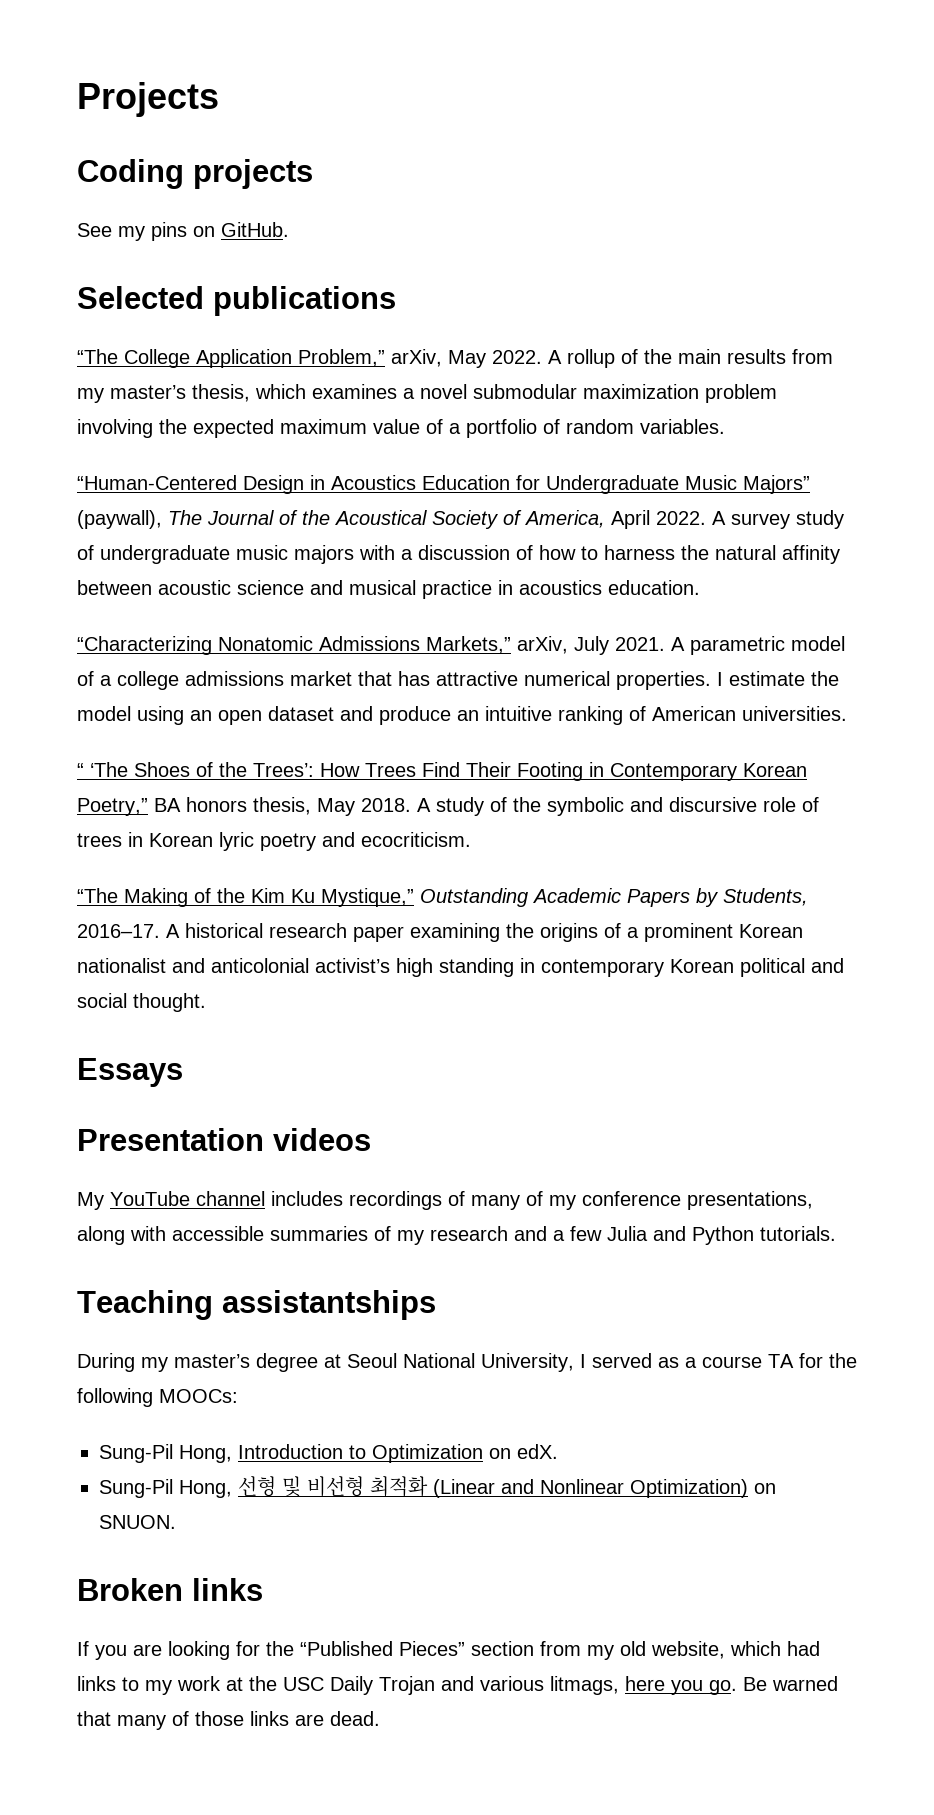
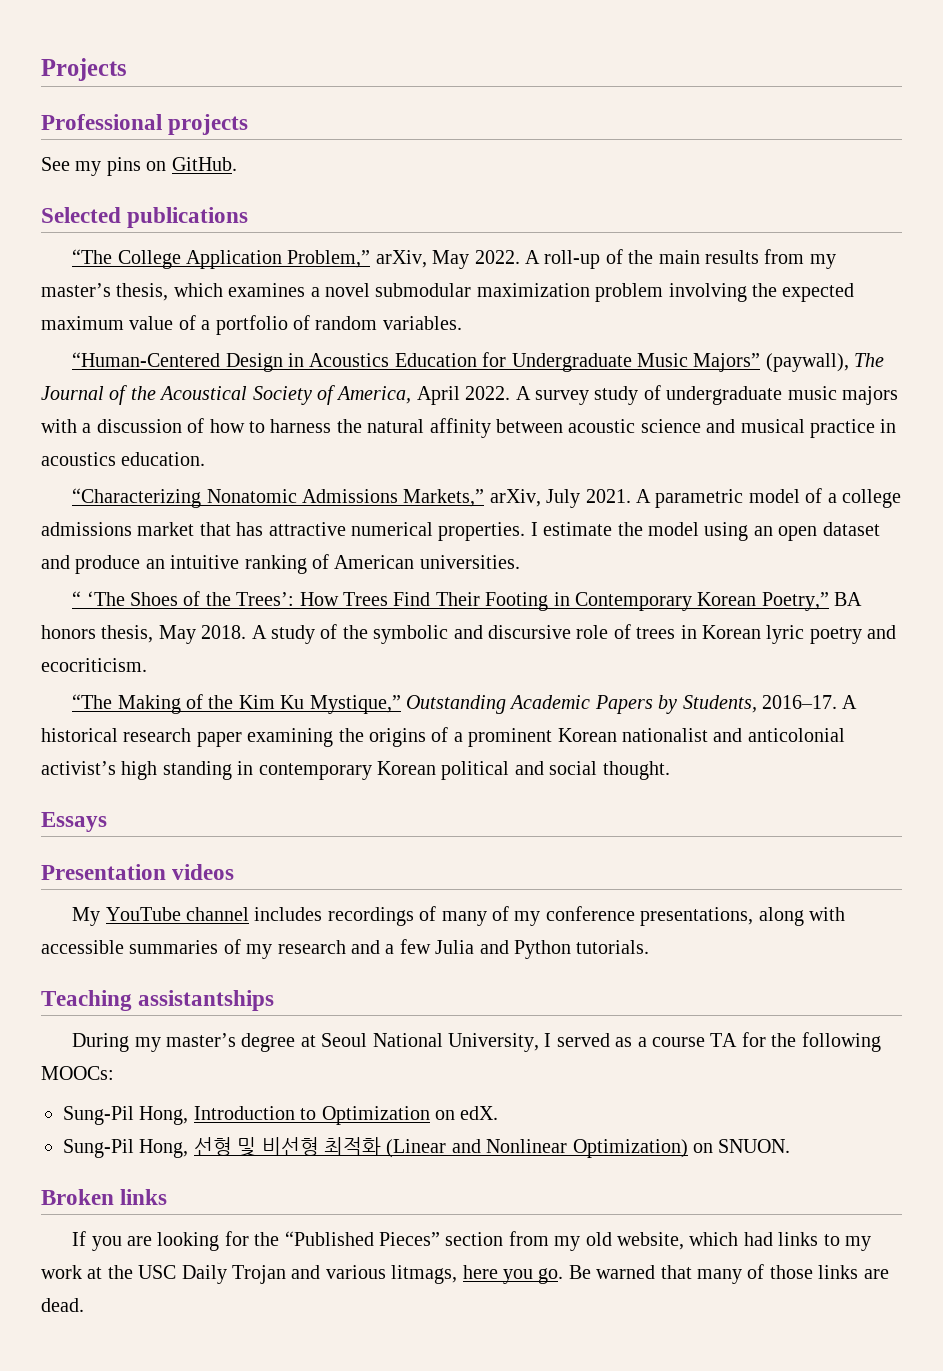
- Coding projects
+ Professional projects
- A rollup of the main results from my master’s thesis, which examines a novel submodular maximization problem involving the expected maximum value of a portfolio of random variables.
+ A roll-up of the main results from my master’s thesis, which examines a novel submodular maximization problem involving the expected maximum value of a portfolio of random variables.

